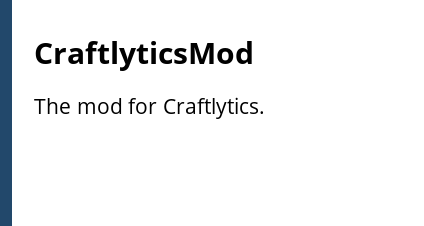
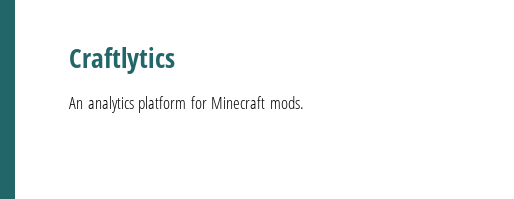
- CraftlyticsMod
- The mod for Craftlytics.
+ Craftlytics
+ An analytics platform for Minecraft mods.

